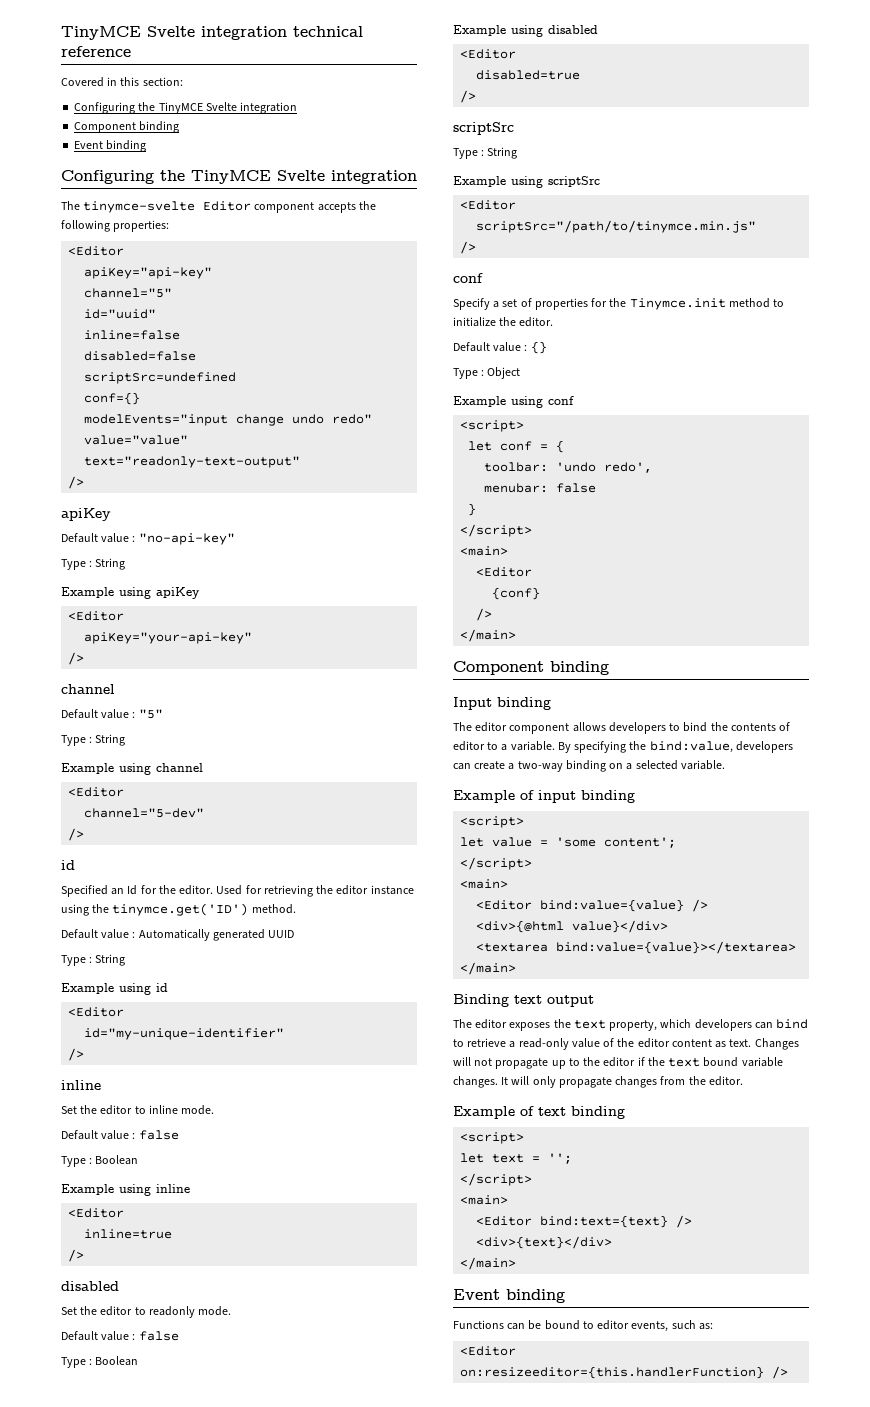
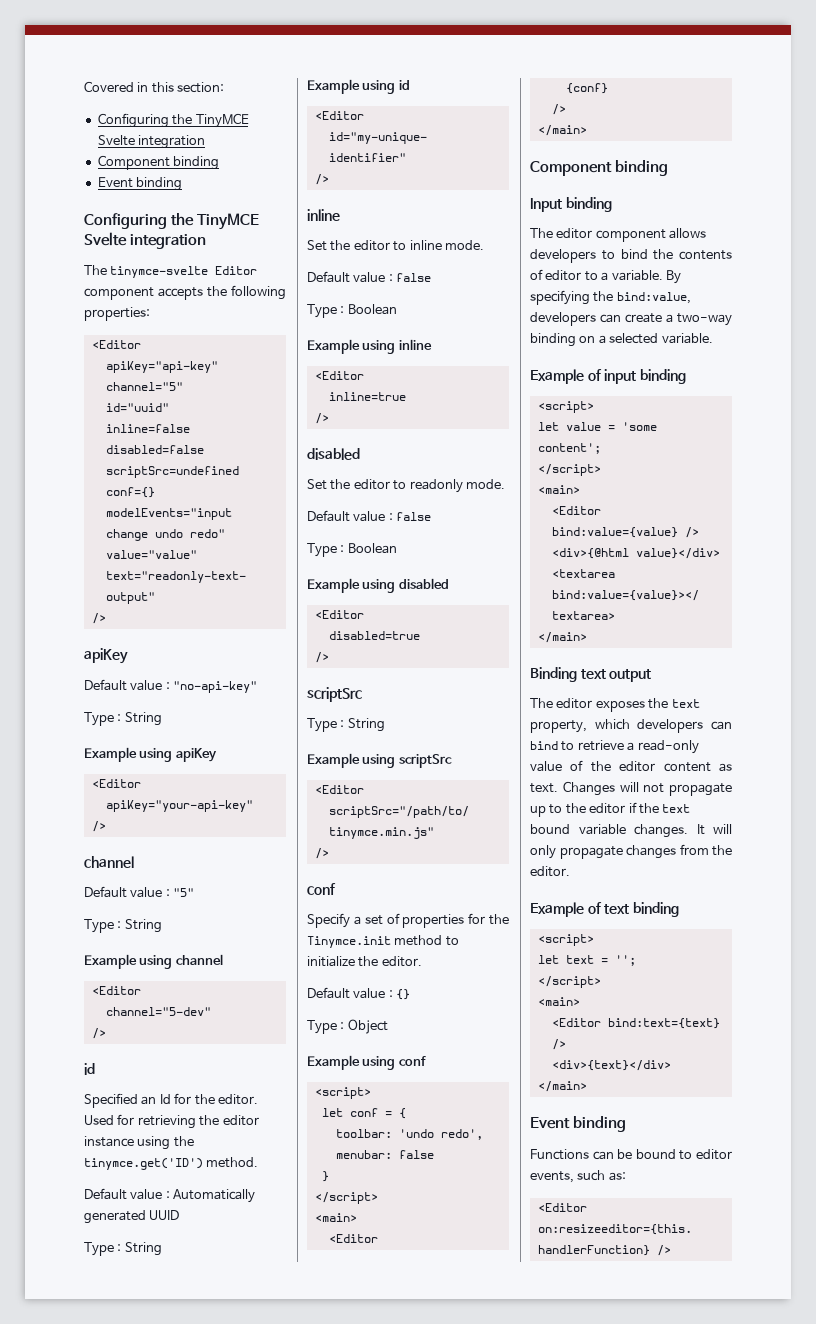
- TinyMCE Svelte integration technical reference

